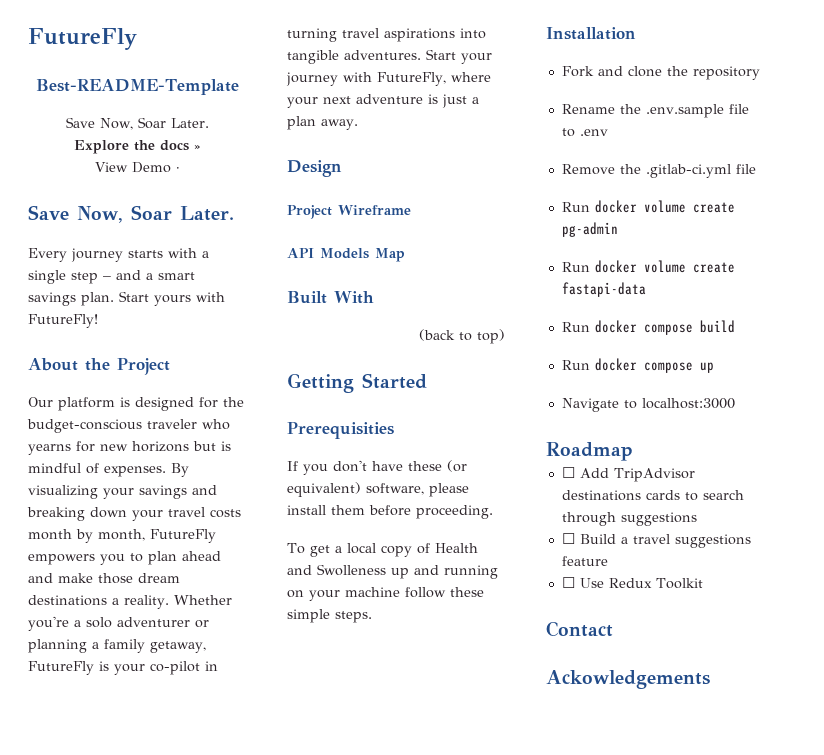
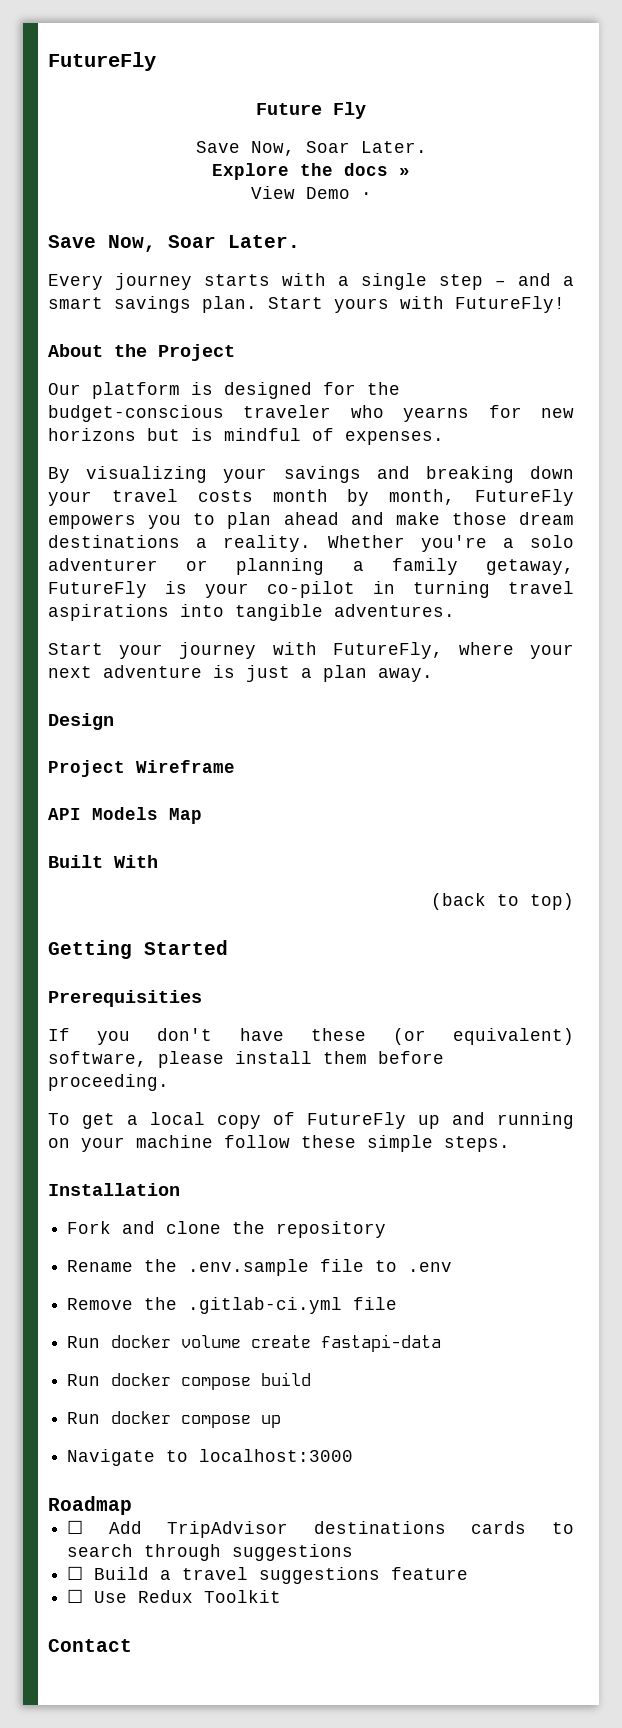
- Best-README-Template
+ Future Fly
- Our platform is designed for the budget-conscious traveler who yearns for new horizons but is mindful of expenses. By visualizing your savings and breaking down your travel costs month by month, FutureFly empowers you to plan ahead and make those dream destinations a reality.
+ Our platform is designed for the budget-conscious traveler who yearns for new horizons but is mindful of expenses.
+ By visualizing your savings and breaking down your travel costs month by month, FutureFly empowers you to plan ahead and make those dream destinations a reality.
- Whether you're a solo adventurer or planning a family getaway, FutureFly is your co-pilot in turning travel aspirations into tangible adventures. Start your journey with FutureFly, where your next adventure is just a plan away.
+ Whether you're a solo adventurer or planning a family getaway, FutureFly is your co-pilot in turning travel aspirations into tangible adventures.
+ Start your journey with FutureFly, where your next adventure is just a plan away.
- To get a local copy of Health and Swolleness up and running on your machine follow these simple steps.
+ To get a local copy of FutureFly up and running on your machine follow these simple steps.
- Run docker volume create pg-admin
- Ackowledgements

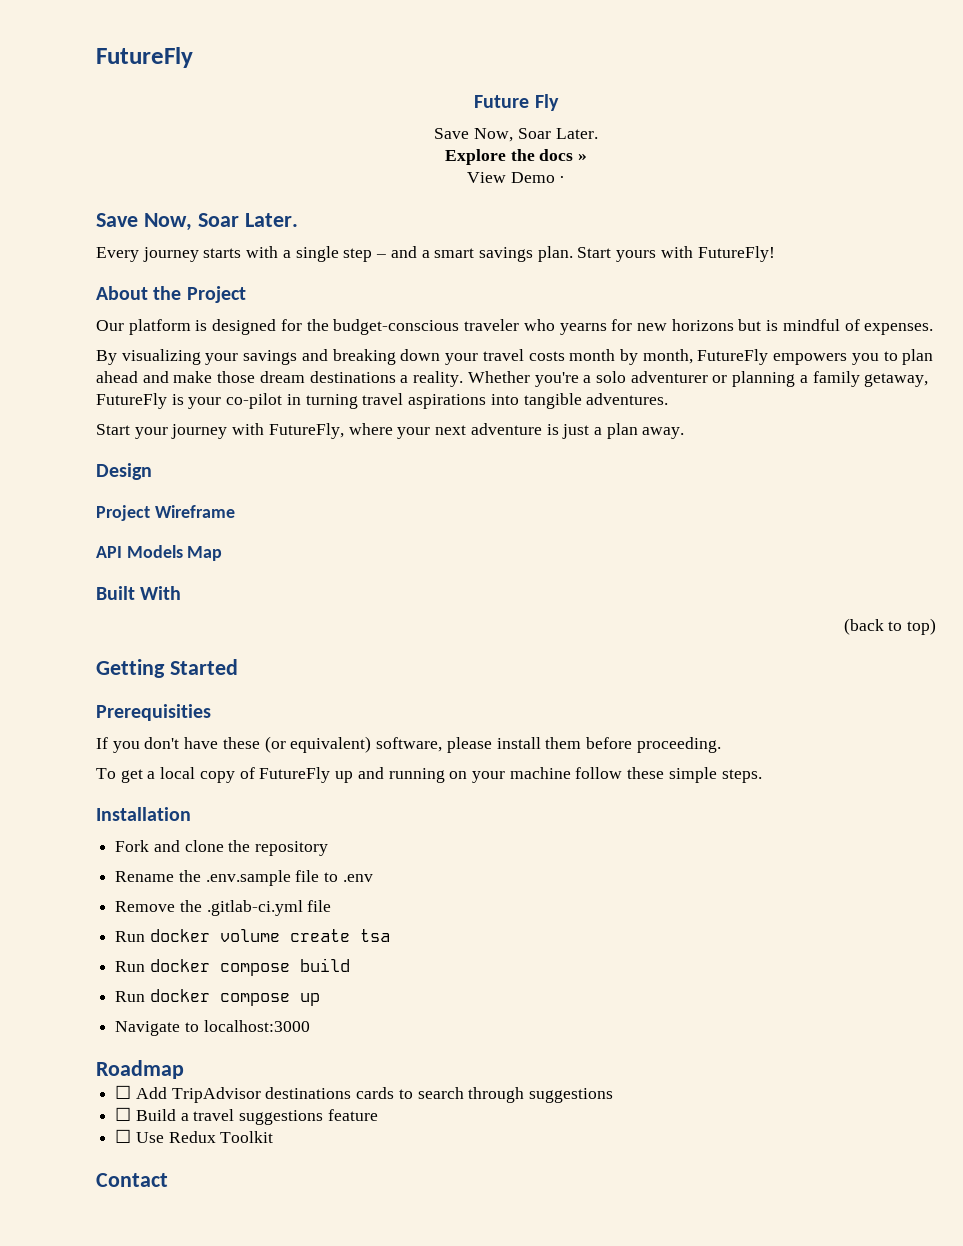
- Run docker volume create fastapi-data
+ Run docker volume create tsa

